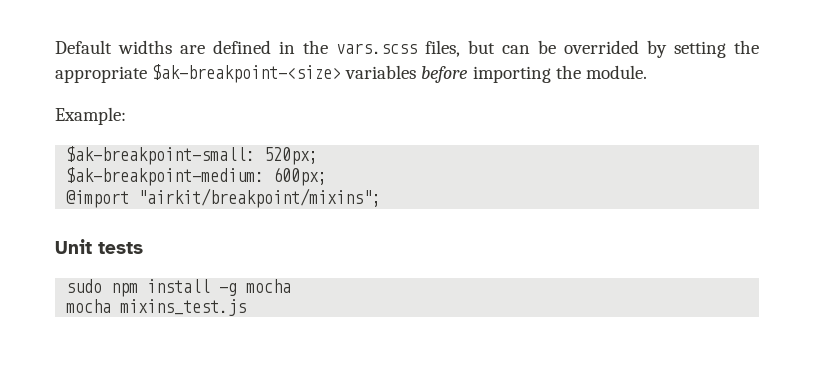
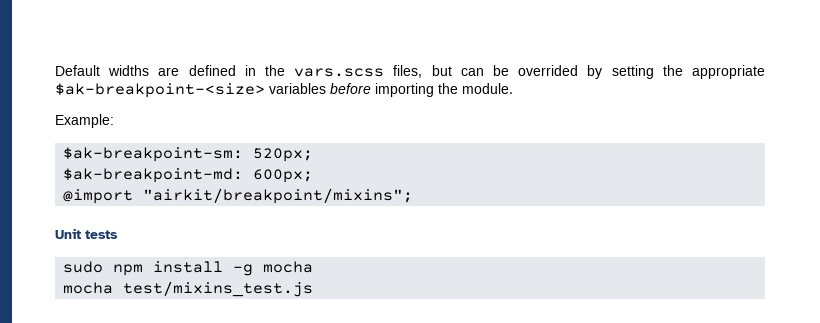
- $ak-breakpoint-small: 520px;
+ $ak-breakpoint-sm: 520px;
- $ak-breakpoint-medium: 600px;
+ $ak-breakpoint-md: 600px;
- mocha mixins_test.js
+ mocha test/mixins_test.js

